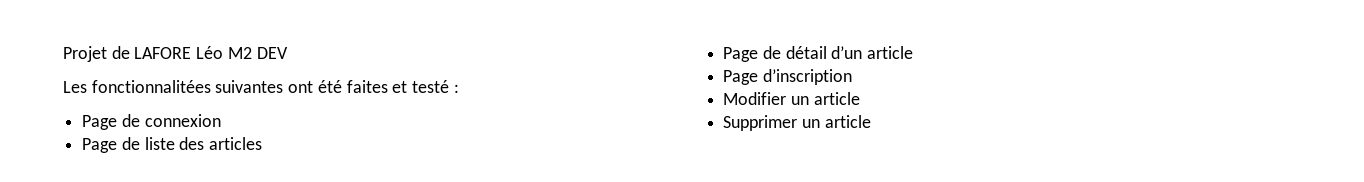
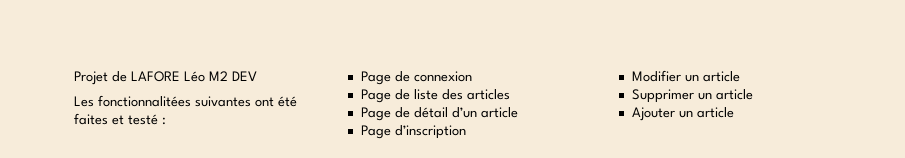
+ Ajouter un article

